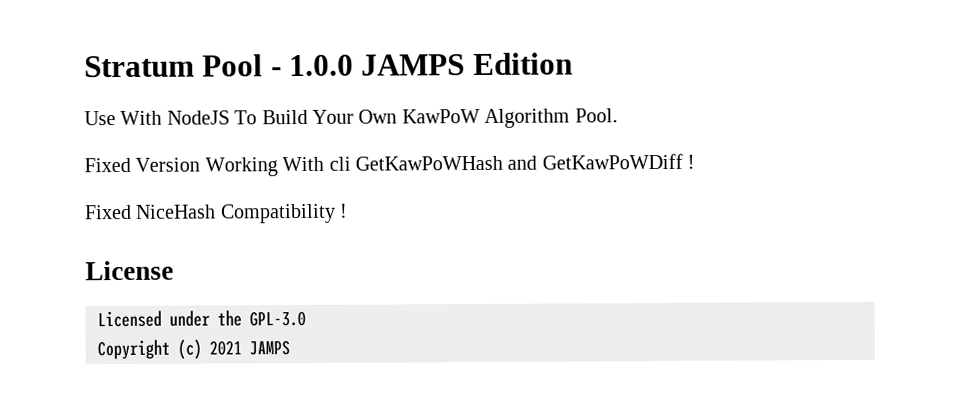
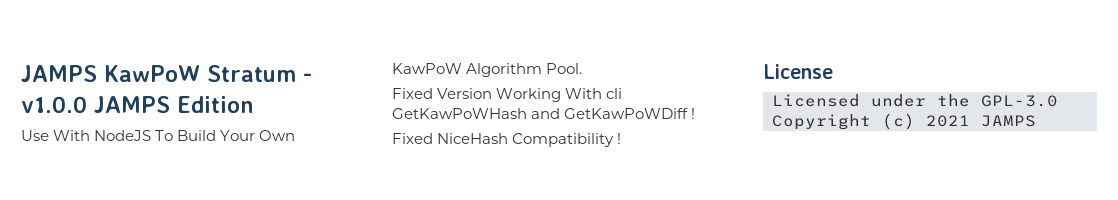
- Stratum Pool - 1.0.0 JAMPS Edition
+ JAMPS KawPoW Stratum - v1.0.0 JAMPS Edition

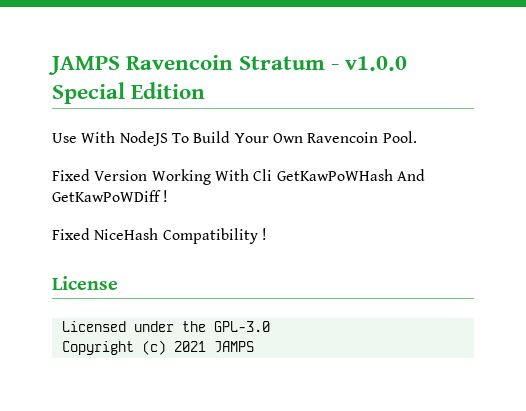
- JAMPS KawPoW Stratum - v1.0.0 JAMPS Edition
+ JAMPS Ravencoin Stratum - v1.0.0 Special Edition
- Use With NodeJS To Build Your Own KawPoW Algorithm Pool.
+ Use With NodeJS To Build Your Own Ravencoin Pool.
- Fixed Version Working With cli GetKawPoWHash and GetKawPoWDiff !
+ Fixed Version Working With Cli GetKawPoWHash And GetKawPoWDiff !

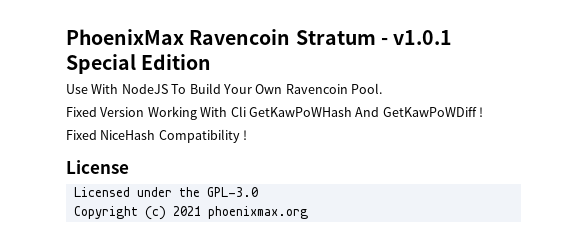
- JAMPS Ravencoin Stratum - v1.0.0 Special Edition
+ PhoenixMax Ravencoin Stratum - v1.0.1 Special Edition
- Copyright (c) 2021 JAMPS
+ Copyright (c) 2021 phoenixmax.org

